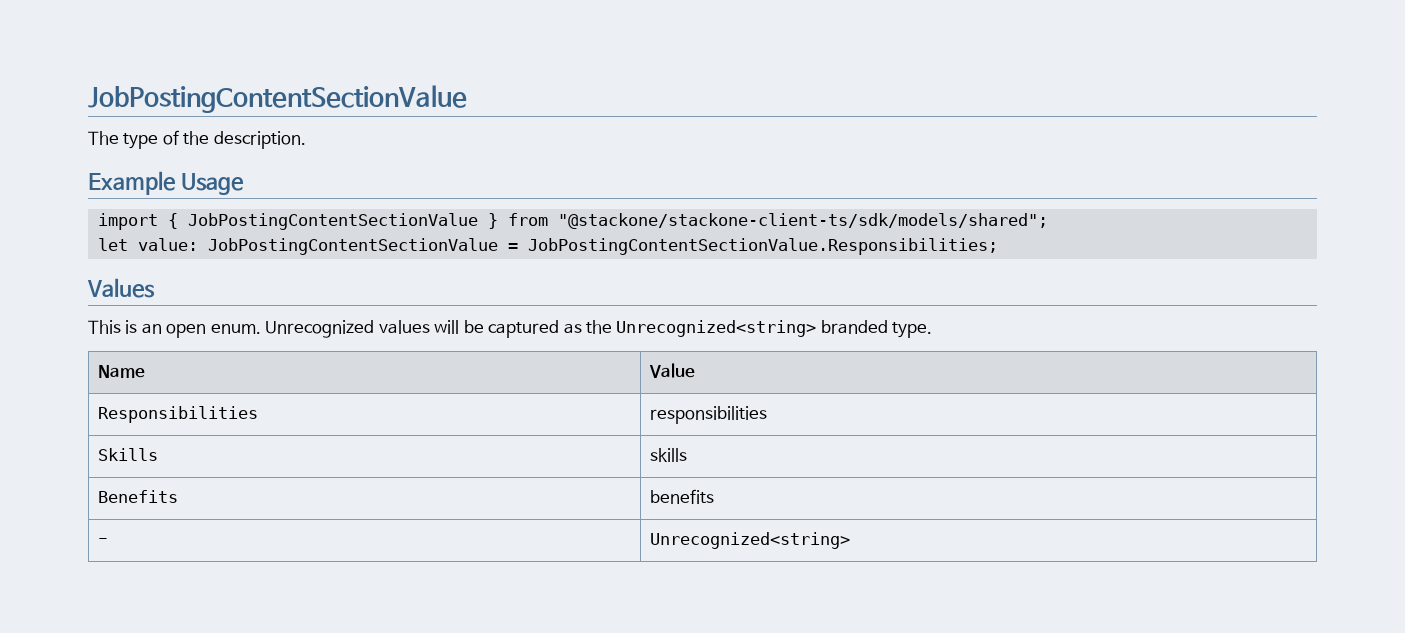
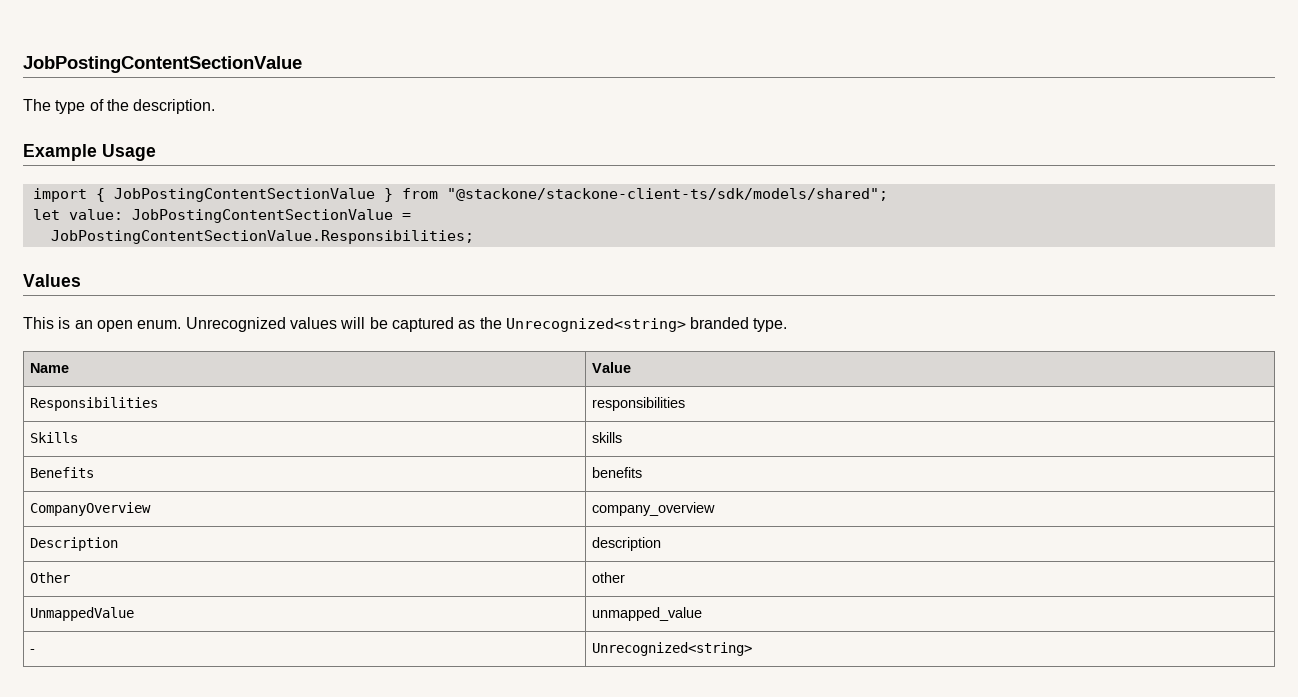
- let value: JobPostingContentSectionValue = JobPostingContentSectionValue.Responsibilities;
+ let value: JobPostingContentSectionValue =
+ JobPostingContentSectionValue.Responsibilities;
+ CompanyOverview | company_overview
+ Description | description
+ Other | other
+ UnmappedValue | unmapped_value

